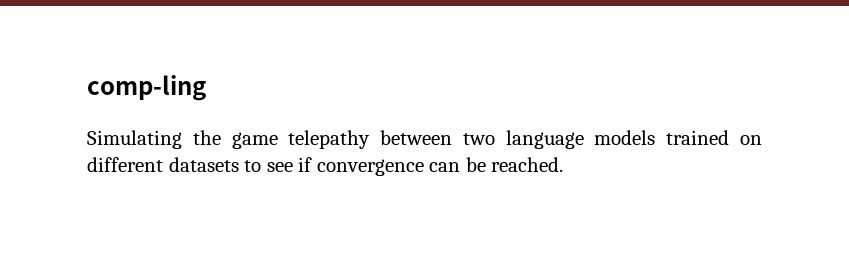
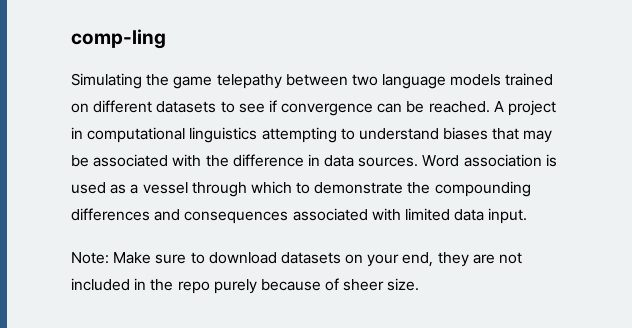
+ A project in computational linguistics attempting to understand biases that may be associated with the difference in data sources. Word association is used as a vessel through which to demonstrate the compounding differences and consequences associated with limited data input.
+ Note: Make sure to download datasets on your end, they are not included in the repo purely because of sheer size.

